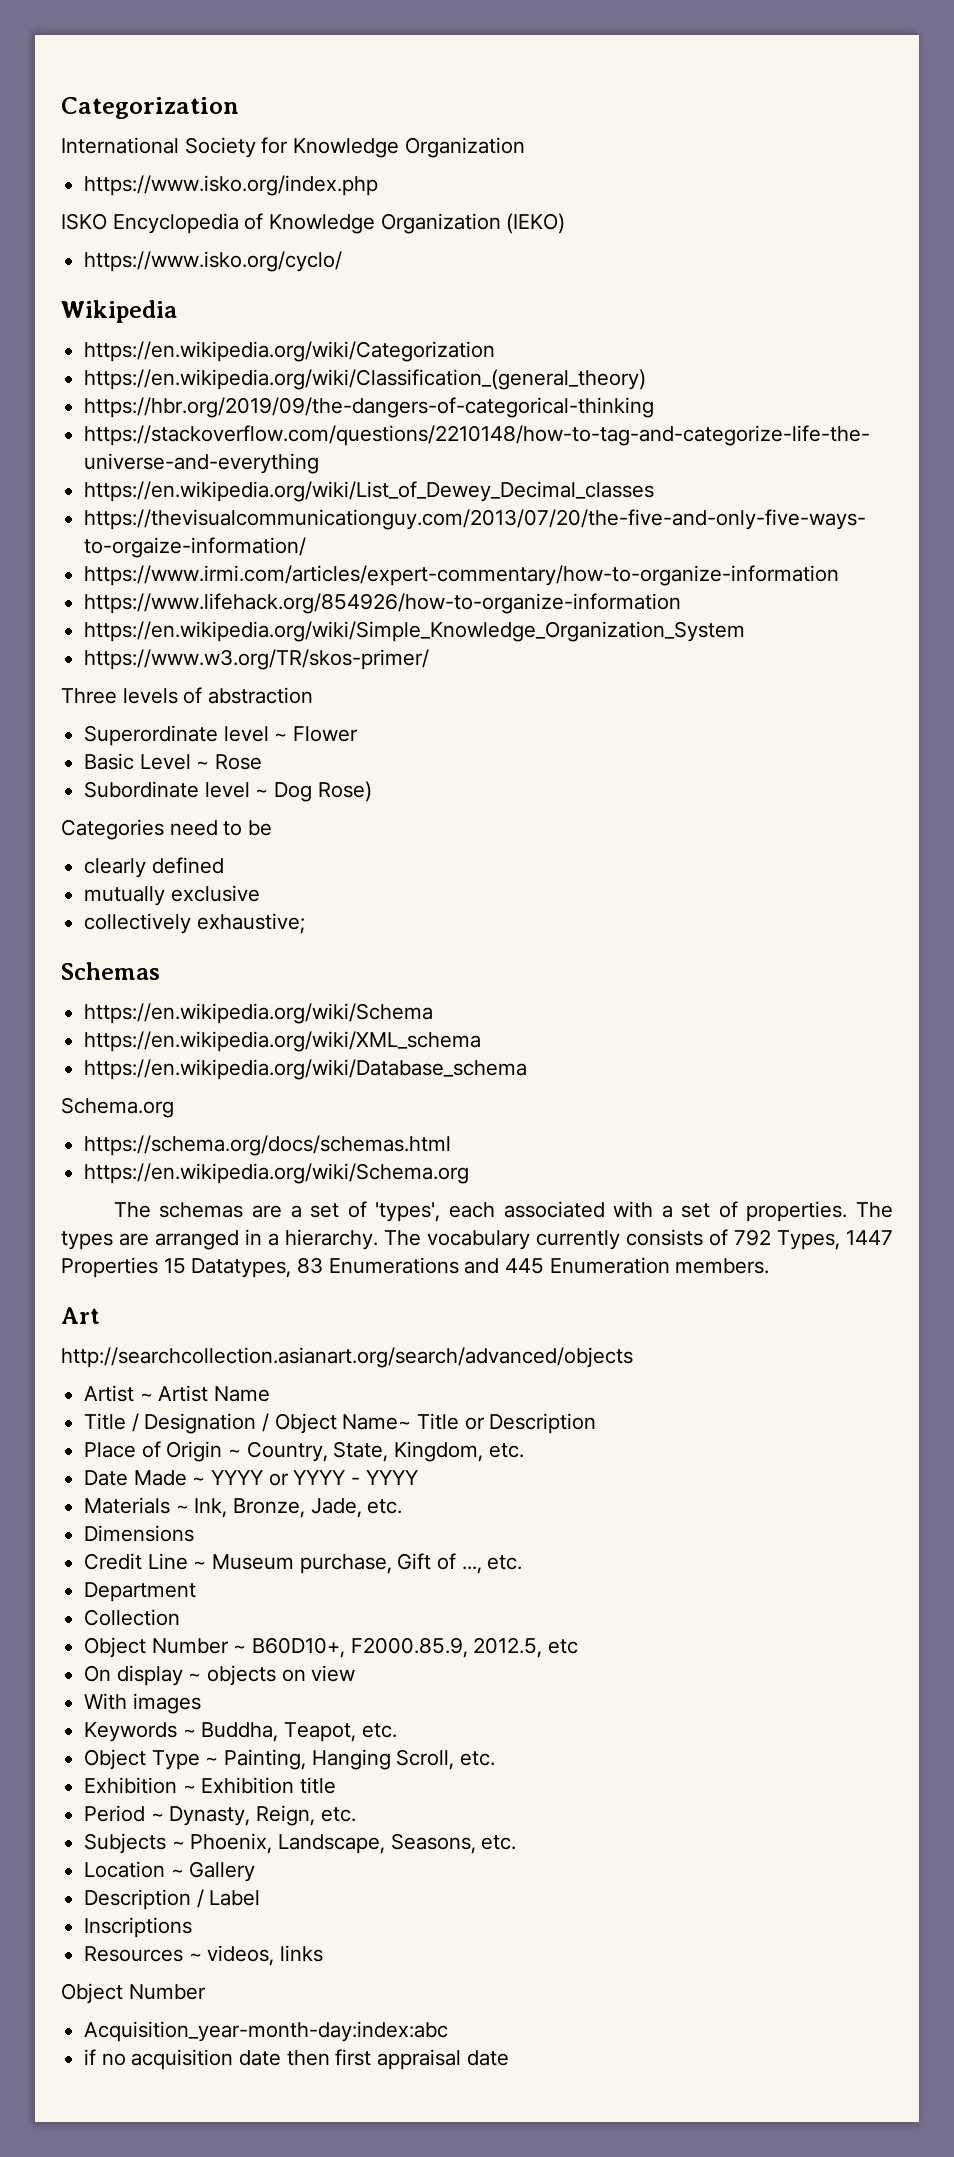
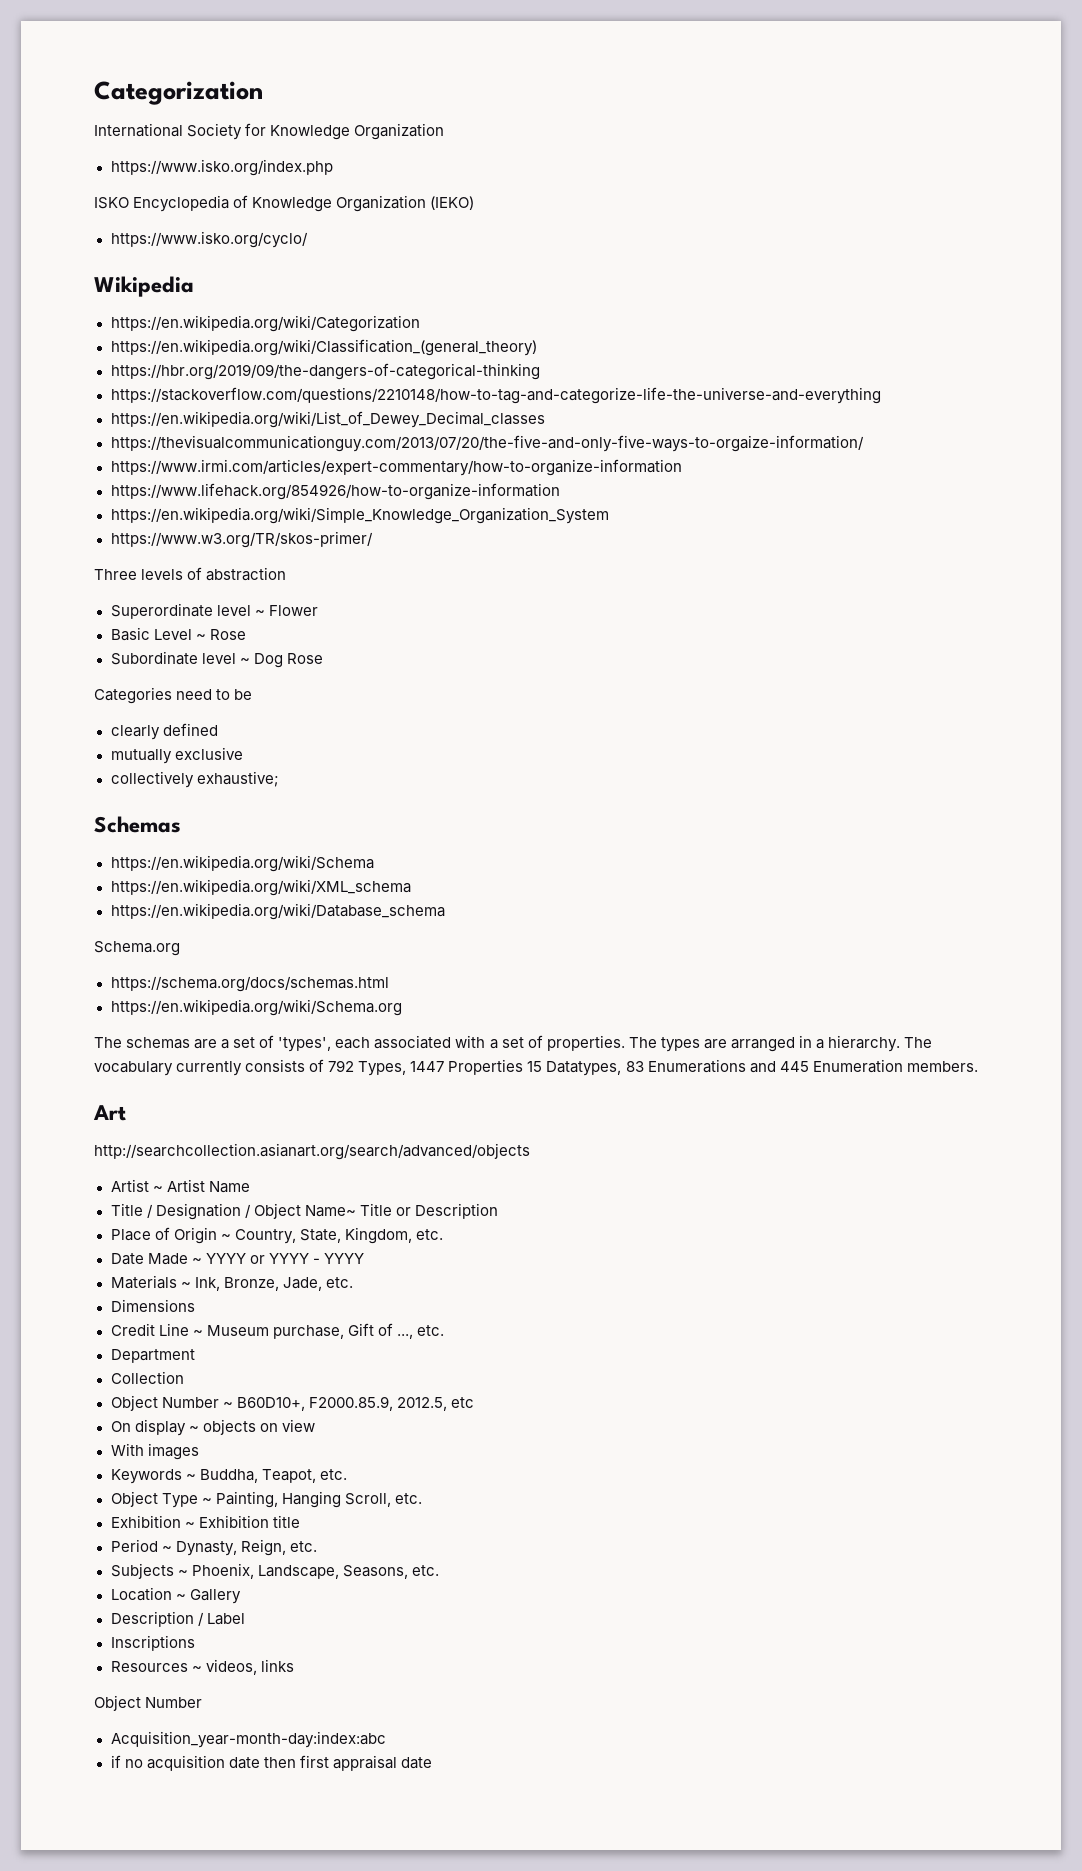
- Subordinate level ~ Dog Rose)
+ Subordinate level ~ Dog Rose

